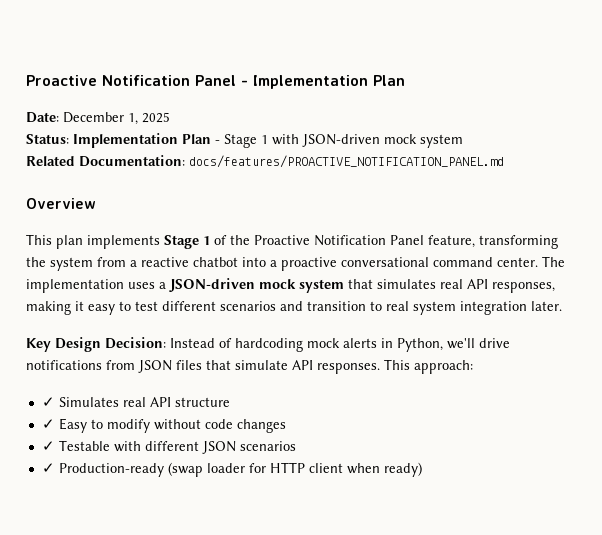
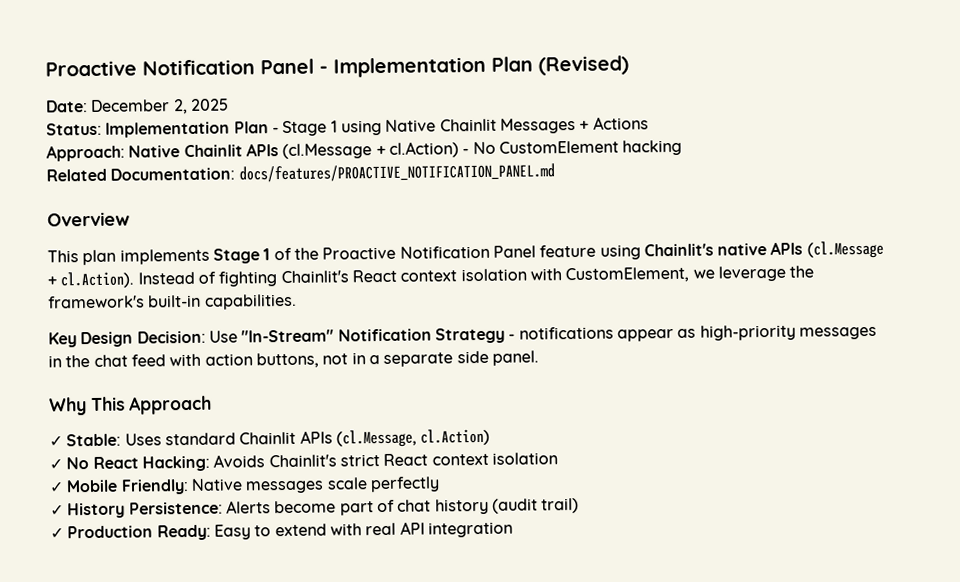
- Proactive Notification Panel - Implementation Plan
+ Proactive Notification Panel - Implementation Plan (Revised)
- Date: December 1, 2025
+ Date: December 2, 2025
- Status: Implementation Plan - Stage 1 with JSON-driven mock system
+ Status: Implementation Plan - Stage 1 using Native Chainlit Messages + Actions
+ Approach: Native Chainlit APIs (cl.Message + cl.Action) - No CustomElement hacking
- This plan implements Stage 1 of the Proactive Notification Panel feature, transforming the system from a reactive chatbot into a proactive conversational command center. The implementation uses a JSON-driven mock system that simulates real API responses, making it easy to test different scenarios and transition to real system integration later.
- Key Design Decision: Instead of hardcoding mock alerts in Python, we'll drive notifications from JSON files that simulate API responses. This approach:
- ✓ Simulates real API structure
- ✓ Easy to modify without code changes
- ✓ Testable with different JSON scenarios
- ✓ Production-ready (swap loader for HTTP client when ready)
+ This plan implements Stage 1 of the Proactive Notification Panel feature using Chainlit's native APIs (cl.Message + cl.Action). Instead of fighting Chainlit's React context isolation with CustomElement, we leverage the framework's built-in capabilities.
+ Key Design Decision: Use "In-Stream" Notification Strategy - notifications appear as high-priority messages in the chat feed with action buttons, not in a separate side panel.
+ Why This Approach
+ ✓ Stable: Uses standard Chainlit APIs (cl.Message, cl.Action)
+ ✓ No React Hacking: Avoids Chainlit's strict React context isolation
+ ✓ Mobile Friendly: Native messages scale perfectly
+ ✓ History Persistence: Alerts become part of chat history (audit trail)
+ ✓ Production Ready: Easy to extend with real API integration

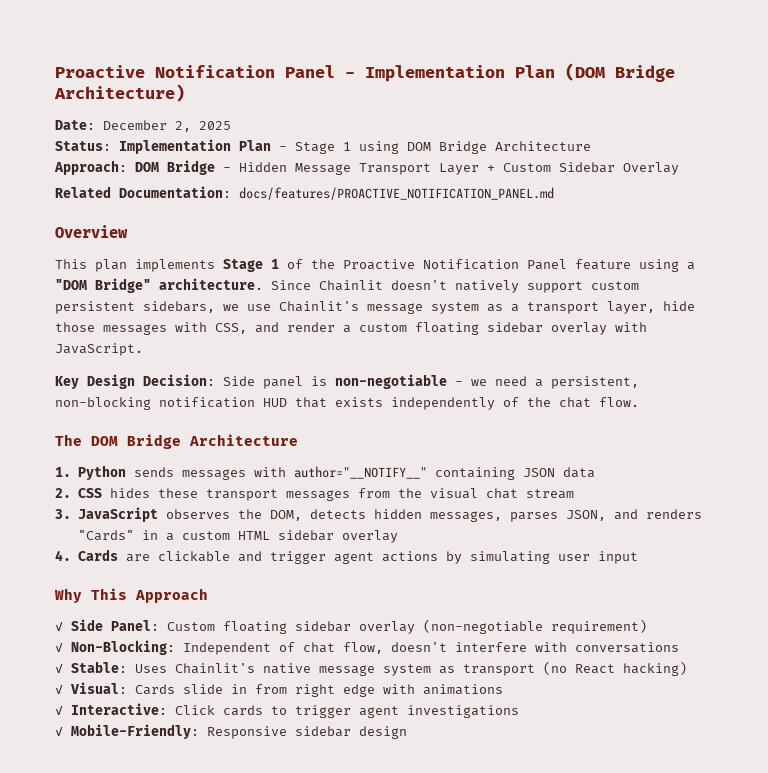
- Proactive Notification Panel - Implementation Plan (Revised)
+ Proactive Notification Panel - Implementation Plan (DOM Bridge Architecture)
- Status: Implementation Plan - Stage 1 using Native Chainlit Messages + Actions
- Approach: Native Chainlit APIs (cl.Message + cl.Action) - No CustomElement hacking
+ Status: Implementation Plan - Stage 1 using DOM Bridge Architecture
+ Approach: DOM Bridge - Hidden Message Transport Layer + Custom Sidebar Overlay
- This plan implements Stage 1 of the Proactive Notification Panel feature using Chainlit's native APIs (cl.Message + cl.Action). Instead of fighting Chainlit's React context isolation with CustomElement, we leverage the framework's built-in capabilities.
- Key Design Decision: Use "In-Stream" Notification Strategy - notifications appear as high-priority messages in the chat feed with action buttons, not in a separate side panel.
+ This plan implements Stage 1 of the Proactive Notification Panel feature using a "DOM Bridge" architecture. Since Chainlit doesn't natively support custom persistent sidebars, we use Chainlit's message system as a transport layer, hide those messages with CSS, and render a custom floating sidebar overlay with JavaScript.
+ Key Design Decision: Side panel is non-negotiable - we need a persistent, non-blocking notification HUD that exists independently of the chat flow.
+ The DOM Bridge Architecture
+ 1. Python sends messages with author="__NOTIFY__" containing JSON data
+ 2. CSS hides these transport messages from the visual chat stream
+ 3. JavaScript observes the DOM, detects hidden messages, parses JSON, and renders "Cards" in a custom HTML sidebar overlay
+ 4. Cards are clickable and trigger agent actions by simulating user input
  Why This Approach
- ✓ Stable: Uses standard Chainlit APIs (cl.Message, cl.Action)
- ✓ No React Hacking: Avoids Chainlit's strict React context isolation
- ✓ Mobile Friendly: Native messages scale perfectly
- ✓ History Persistence: Alerts become part of chat history (audit trail)
- ✓ Production Ready: Easy to extend with real API integration
+ ✓ Side Panel: Custom floating sidebar overlay (non-negotiable requirement)
+ ✓ Non-Blocking: Independent of chat flow, doesn't interfere with conversations
+ ✓ Stable: Uses Chainlit's native message system as transport (no React hacking)
+ ✓ Visual: Cards slide in from right edge with animations
+ ✓ Interactive: Click cards to trigger agent investigations
+ ✓ Mobile-Friendly: Responsive sidebar design

